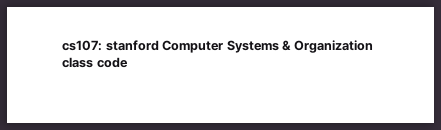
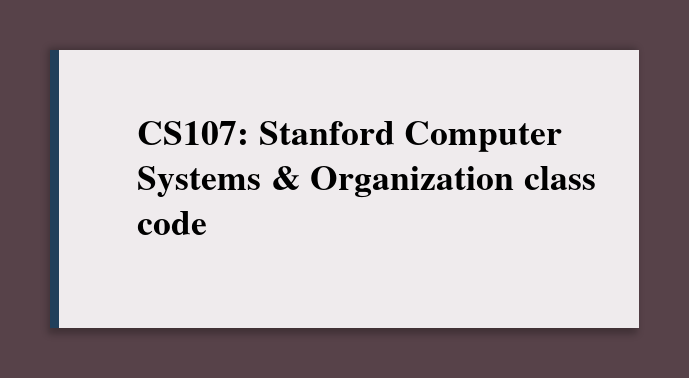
- cs107: stanford Computer Systems & Organization class code
+ CS107: Stanford Computer Systems & Organization class code

